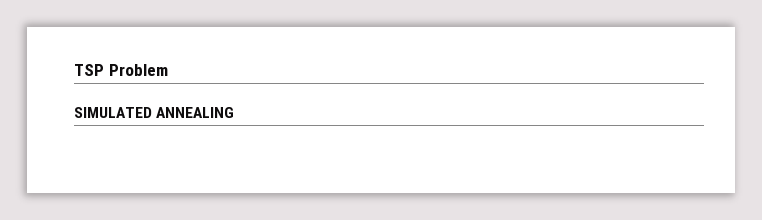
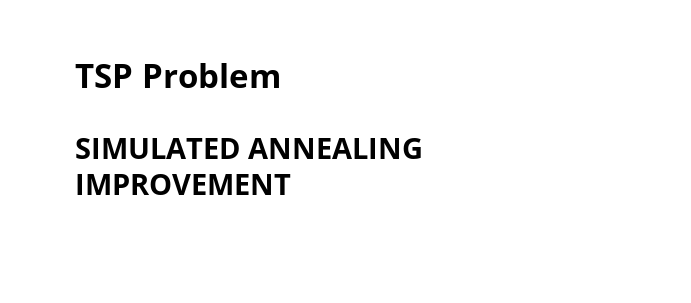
- SIMULATED ANNEALING
+ SIMULATED ANNEALING IMPROVEMENT

